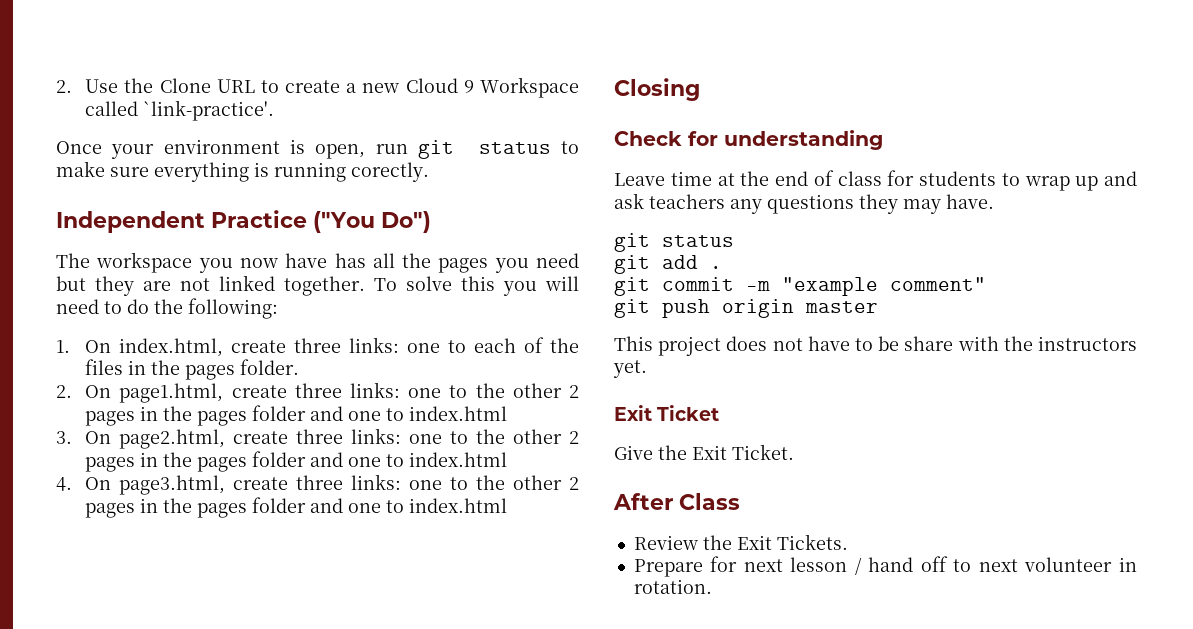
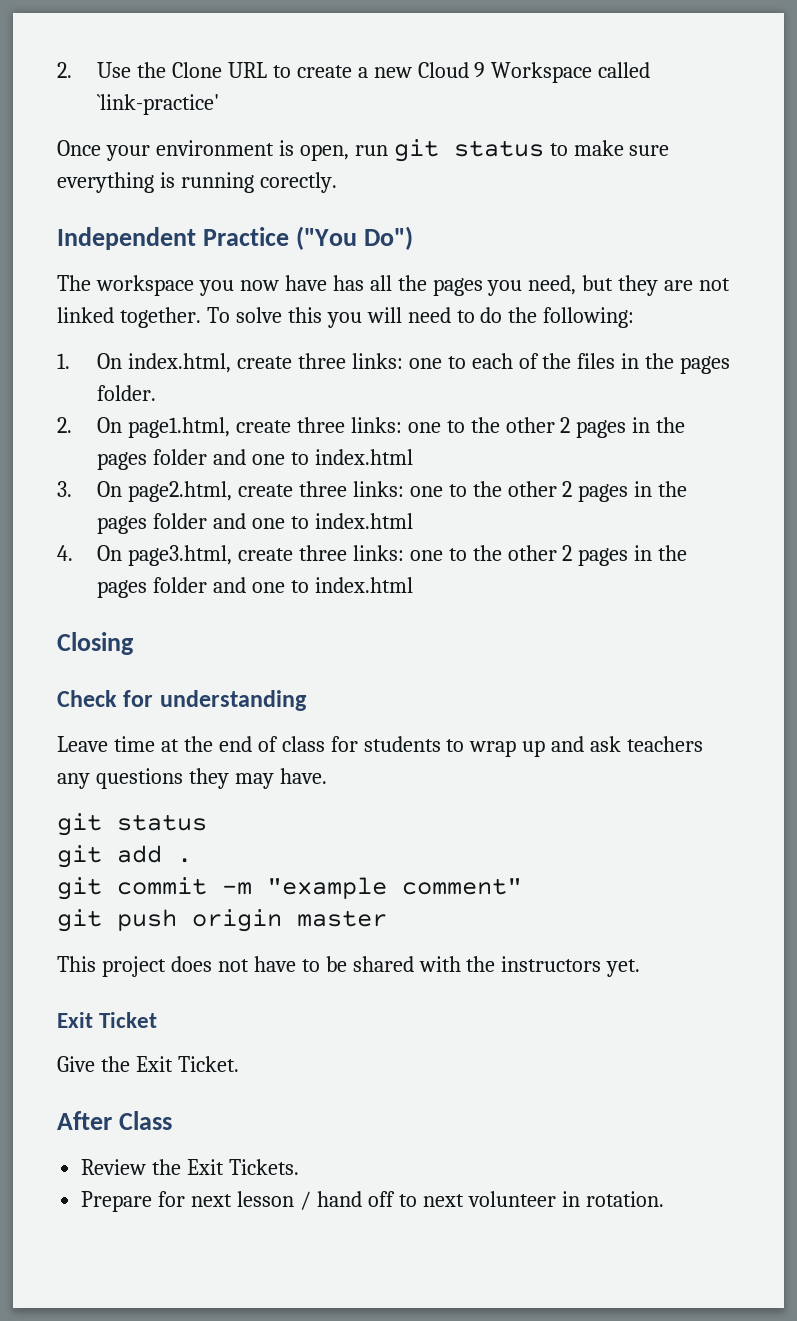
- 2. Use the Clone URL to create a new Cloud 9 Workspace called `link-practice'.
+ 2. Use the Clone URL to create a new Cloud 9 Workspace called `link-practice'
- The workspace you now have has all the pages you need but they are not linked together.
+ The workspace you now have has all the pages you need, but they are not linked together.
- This project does not have to be share with the instructors yet.
+ This project does not have to be shared with the instructors yet.

